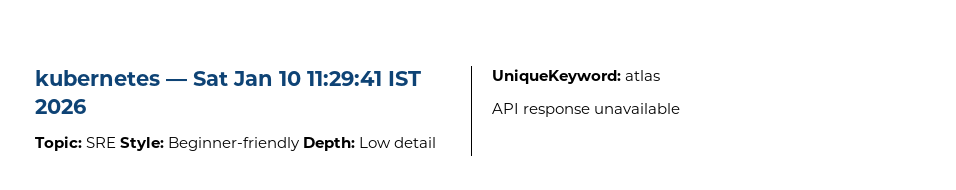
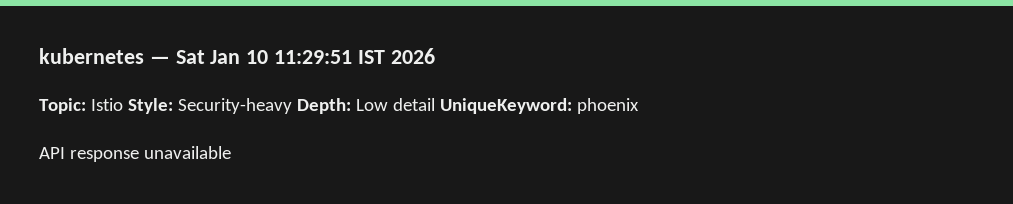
- kubernetes — Sat Jan 10 11:29:41 IST 2026
+ kubernetes — Sat Jan 10 11:29:51 IST 2026
- Topic: SRE Style: Beginner-friendly Depth: Low detail UniqueKeyword: atlas
+ Topic: Istio Style: Security-heavy Depth: Low detail UniqueKeyword: phoenix

